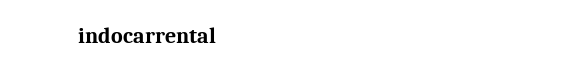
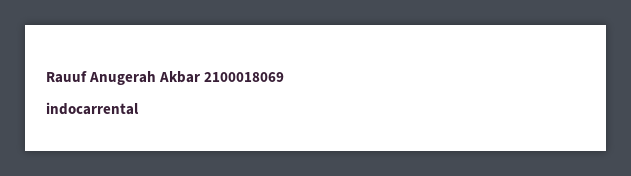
+ Rauuf Anugerah Akbar 2100018069

